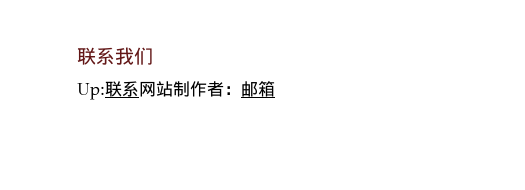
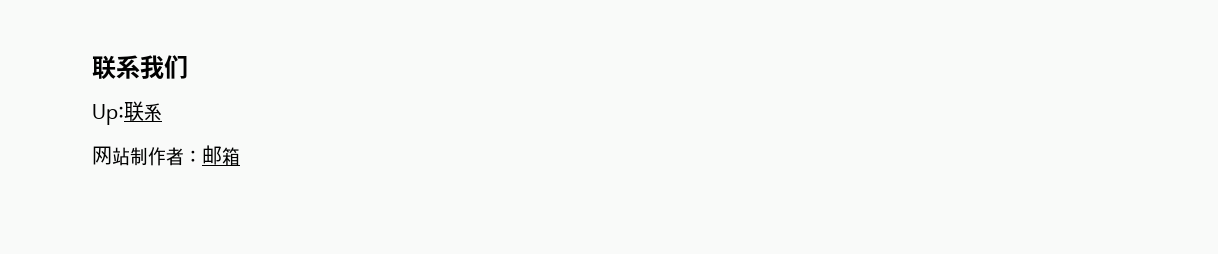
- Up:联系网站制作者：邮箱
+ Up:联系
+ 网站制作者：邮箱

